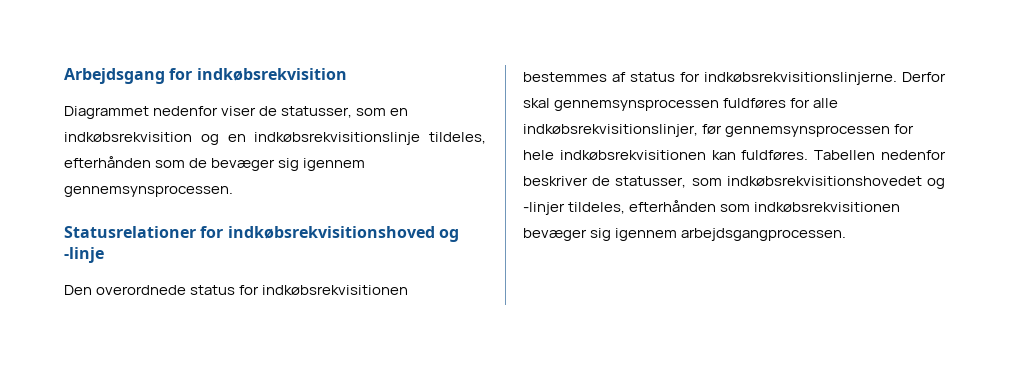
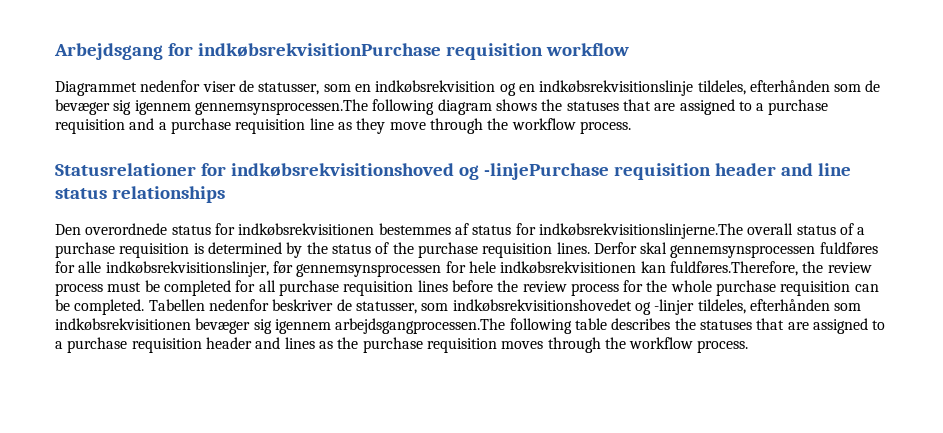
- Arbejdsgang for indkøbsrekvisition
+ Arbejdsgang for indkøbsrekvisitionPurchase requisition workflow
- Diagrammet nedenfor viser de statusser, som en indkøbsrekvisition og en indkøbsrekvisitionslinje tildeles, efterhånden som de bevæger sig igennem gennemsynsprocessen.
- Statusrelationer for indkøbsrekvisitionshoved og -linje
+ Diagrammet nedenfor viser de statusser, som en indkøbsrekvisition og en indkøbsrekvisitionslinje tildeles, efterhånden som de bevæger sig igennem gennemsynsprocessen.The following diagram shows the statuses that are assigned to a purchase requisition and a purchase requisition line as they move through the workflow process.
+ Statusrelationer for indkøbsrekvisitionshoved og -linjePurchase requisition header and line status relationships
- Den overordnede status for indkøbsrekvisitionen bestemmes af status for indkøbsrekvisitionslinjerne.
+ Den overordnede status for indkøbsrekvisitionen bestemmes af status for indkøbsrekvisitionslinjerne.The overall status of a purchase requisition is determined by the status of the purchase requisition lines.
- Derfor skal gennemsynsprocessen fuldføres for alle indkøbsrekvisitionslinjer, før gennemsynsprocessen for hele indkøbsrekvisitionen kan fuldføres.
+ Derfor skal gennemsynsprocessen fuldføres for alle indkøbsrekvisitionslinjer, før gennemsynsprocessen for hele indkøbsrekvisitionen kan fuldføres.Therefore, the review process must be completed for all purchase requisition lines before the review process for the whole purchase requisition can be completed.
- Tabellen nedenfor beskriver de statusser, som indkøbsrekvisitionshovedet og -linjer tildeles, efterhånden som indkøbsrekvisitionen bevæger sig igennem arbejdsgangprocessen.
+ Tabellen nedenfor beskriver de statusser, som indkøbsrekvisitionshovedet og -linjer tildeles, efterhånden som indkøbsrekvisitionen bevæger sig igennem arbejdsgangprocessen.The following table describes the statuses that are assigned to a purchase requisition header and lines as the purchase requisition moves through the workflow process.

